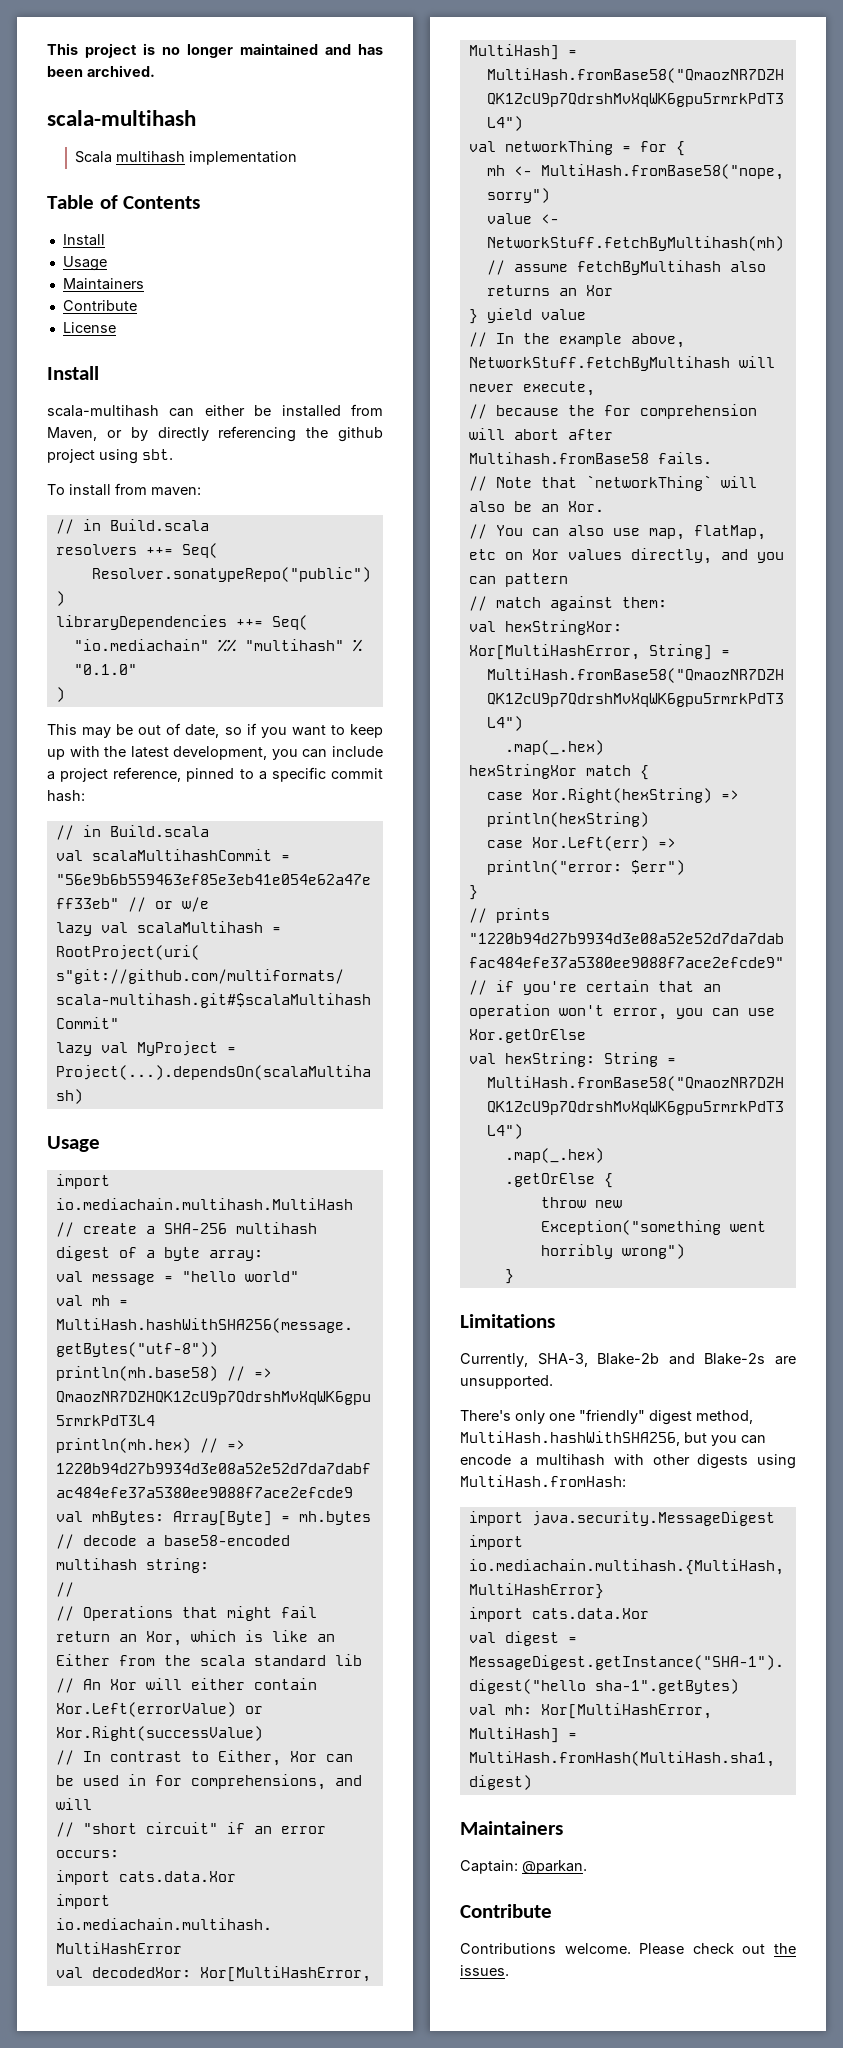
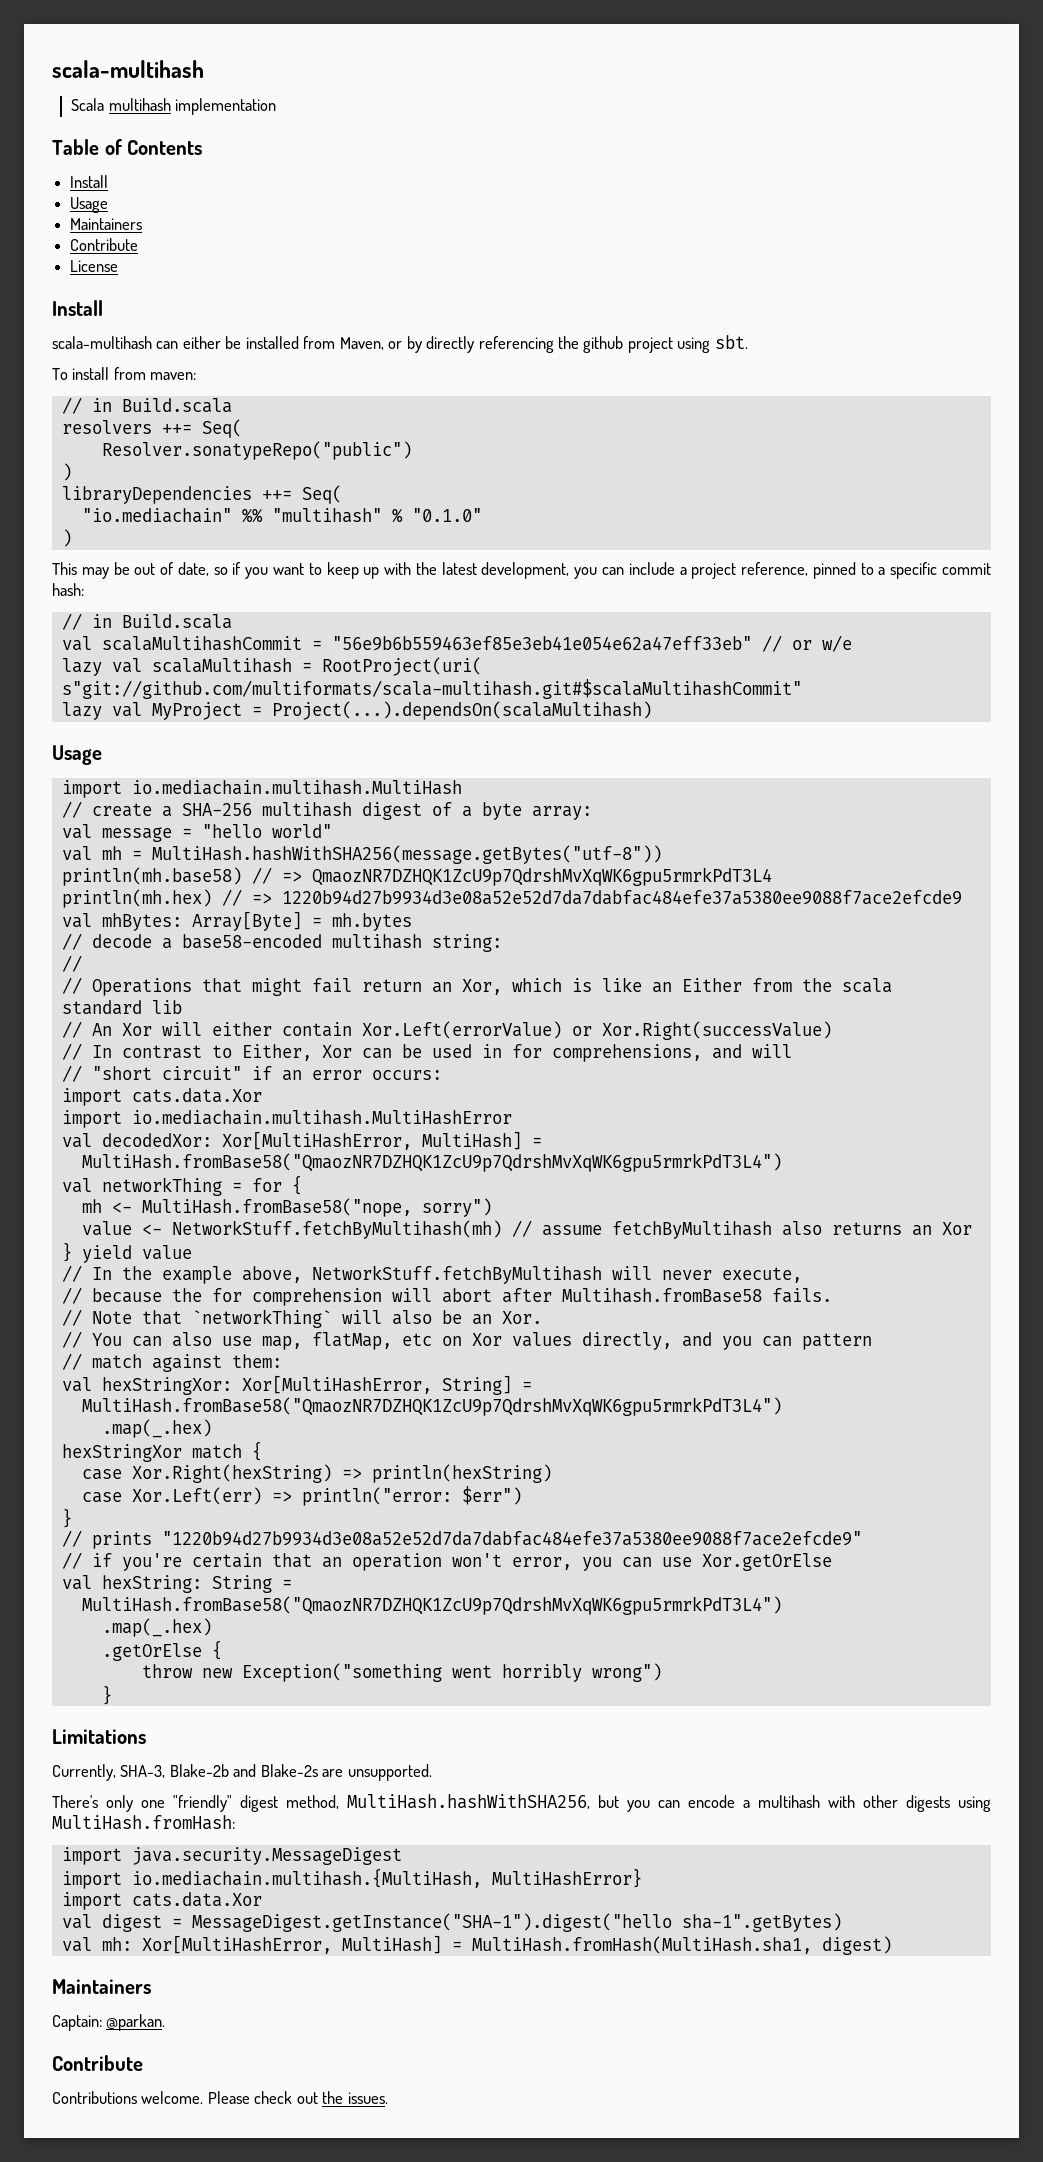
- This project is no longer maintained and has been archived.

